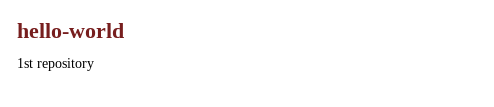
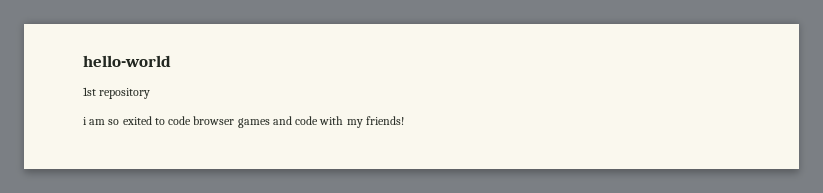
+ i am so exited to code browser games and code with my friends!

